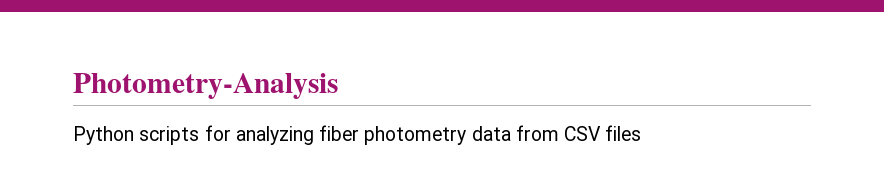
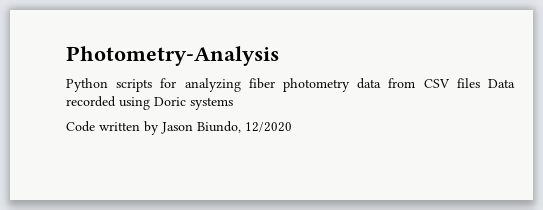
- Python scripts for analyzing fiber photometry data from CSV files
+ Python scripts for analyzing fiber photometry data from CSV files Data recorded using Doric systems
+ Code written by Jason Biundo, 12/2020

